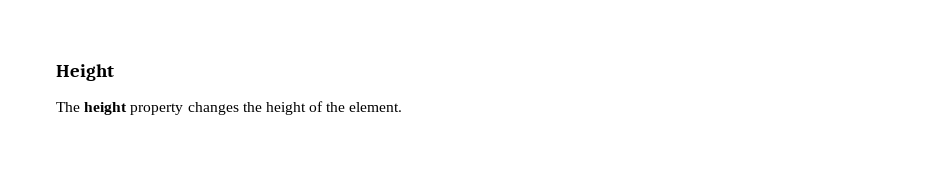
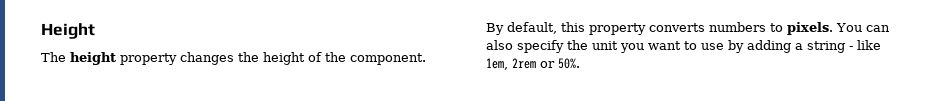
- The height property changes the height of the element.
+ The height property changes the height of the component.
+ By default, this property converts numbers to pixels. You can also specify the unit you want to use by adding a string - like 1em, 2rem or 50%.

